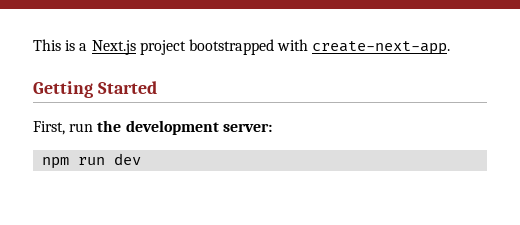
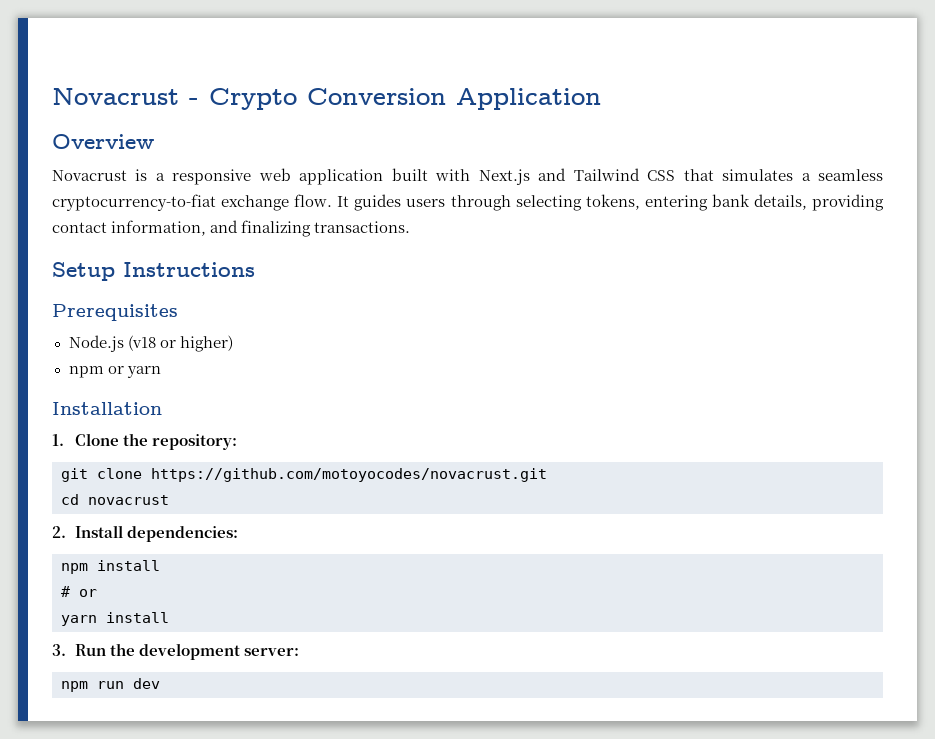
- This is a Next.js project bootstrapped with create-next-app.
- Getting Started
- First, run the development server:
+ Novacrust - Crypto Conversion Application
+ Overview
+ Novacrust is a responsive web application built with Next.js and Tailwind CSS that simulates a seamless cryptocurrency-to-fiat exchange flow. It guides users through selecting tokens, entering bank details, providing contact information, and finalizing transactions.
+ Setup Instructions
+ Prerequisites
+ Node.js (v18 or higher)
+ npm or yarn
+ Installation
+ 1. Clone the repository:
+ git clone https://github.com/motoyocodes/novacrust.git
+ cd novacrust
+ 2. Install dependencies:
+ npm install
+ # or
+ yarn install
+ 3. Run the development server:

